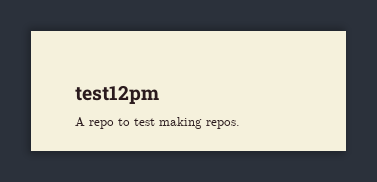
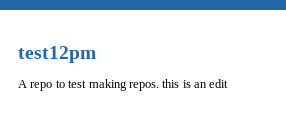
- A repo to test making repos.
+ A repo to test making repos. this is an edit

